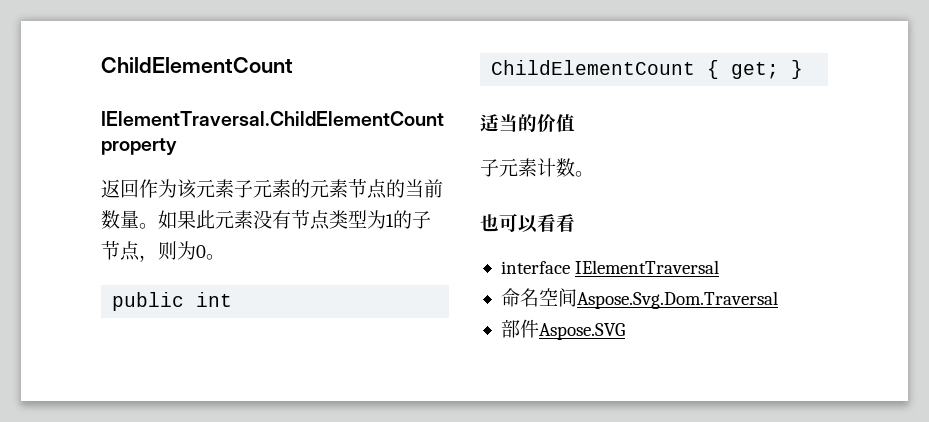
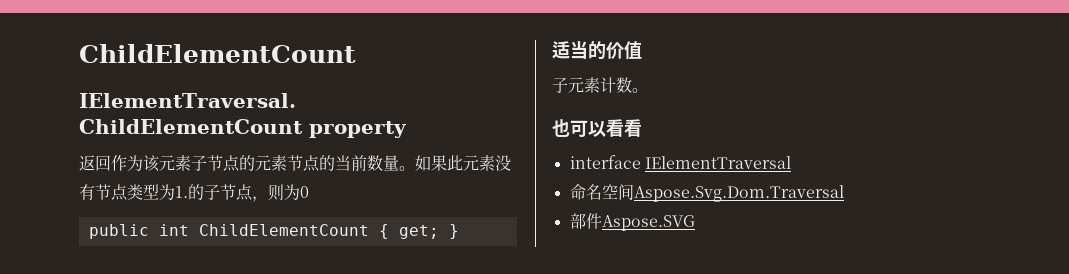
- 返回作为该元素子元素的元素节点的当前数量。
+ 返回作为该元素子节点的元素节点的当前数量。
- 如果此元素没有节点类型为1的子节点，则为0。
+ 如果此元素没有节点类型为1.的子节点，则为0

